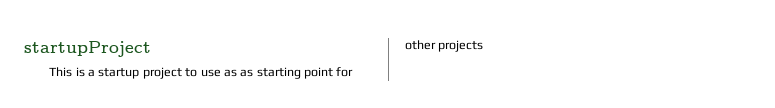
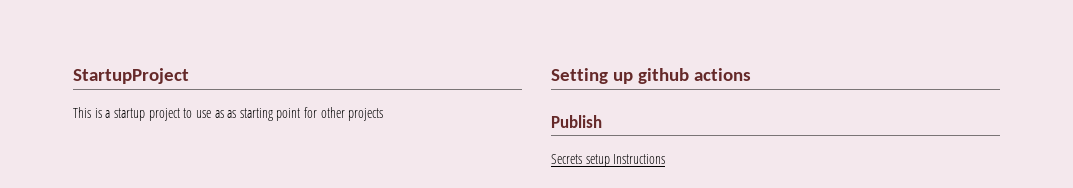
- startupProject
+ StartupProject
+ Setting up github actions
+ Publish
+ Secrets setup Instructions

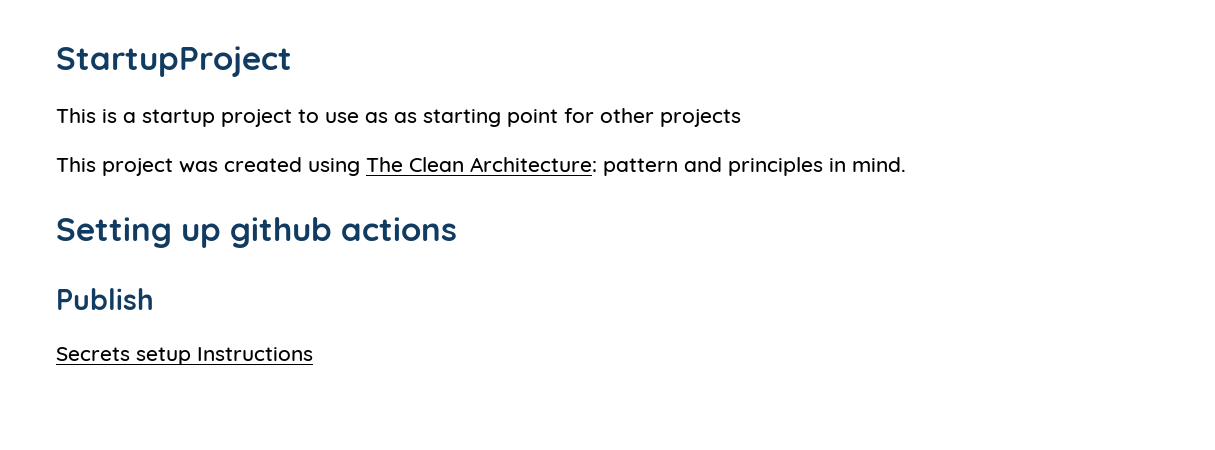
+ This project was created using The Clean Architecture: pattern and principles in mind.

